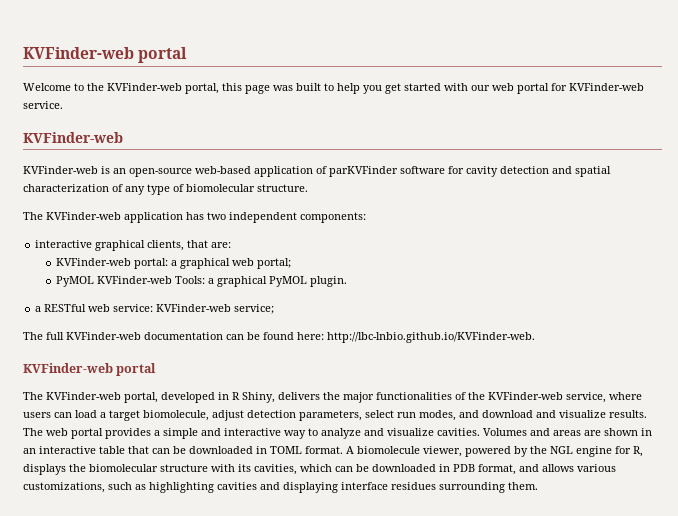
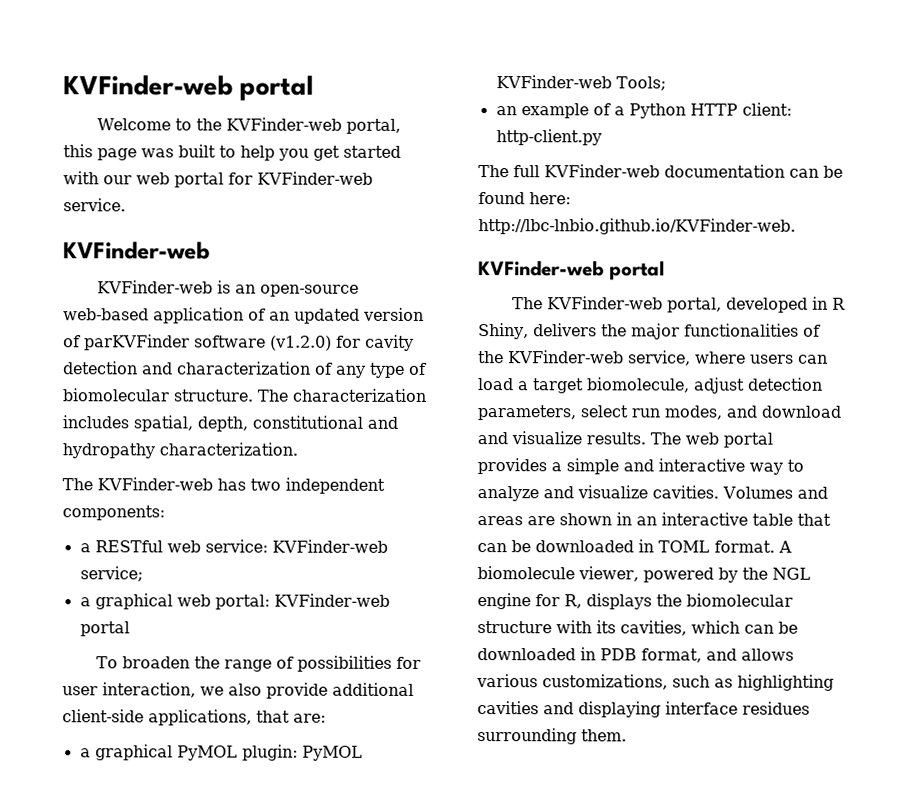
- KVFinder-web is an open-source web-based application of parKVFinder software for cavity detection and spatial characterization of any type of biomolecular structure.
- The KVFinder-web application has two independent components:
+ KVFinder-web is an open-source web-based application of an updated version of parKVFinder software (v1.2.0) for cavity detection and characterization of any type of biomolecular structure. The characterization includes spatial, depth, constitutional and hydropathy characterization.
+ The KVFinder-web has two independent components:
- interactive graphical clients, that are:
- KVFinder-web portal: a graphical web portal;
- PyMOL KVFinder-web Tools: a graphical PyMOL plugin.
+ a graphical web portal: KVFinder-web portal
+ To broaden the range of possibilities for user interaction, we also provide additional client-side applications, that are:
+ a graphical PyMOL plugin: PyMOL KVFinder-web Tools;
+ an example of a Python HTTP client: http-client.py

